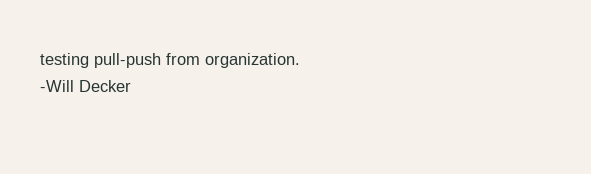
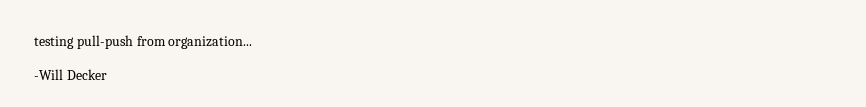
- testing pull-push from organization.
+ testing pull-push from organization...

